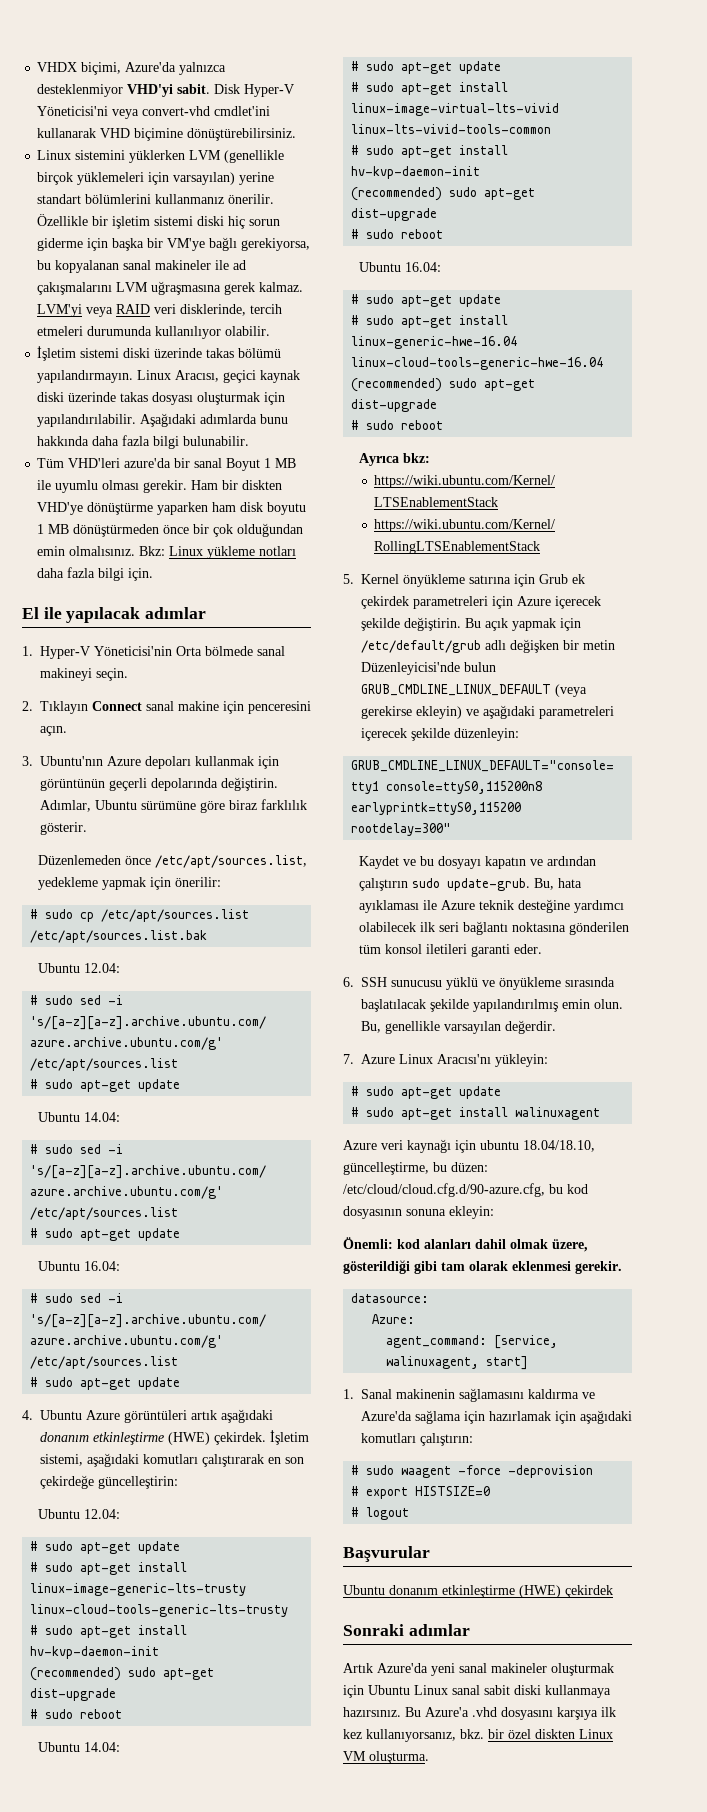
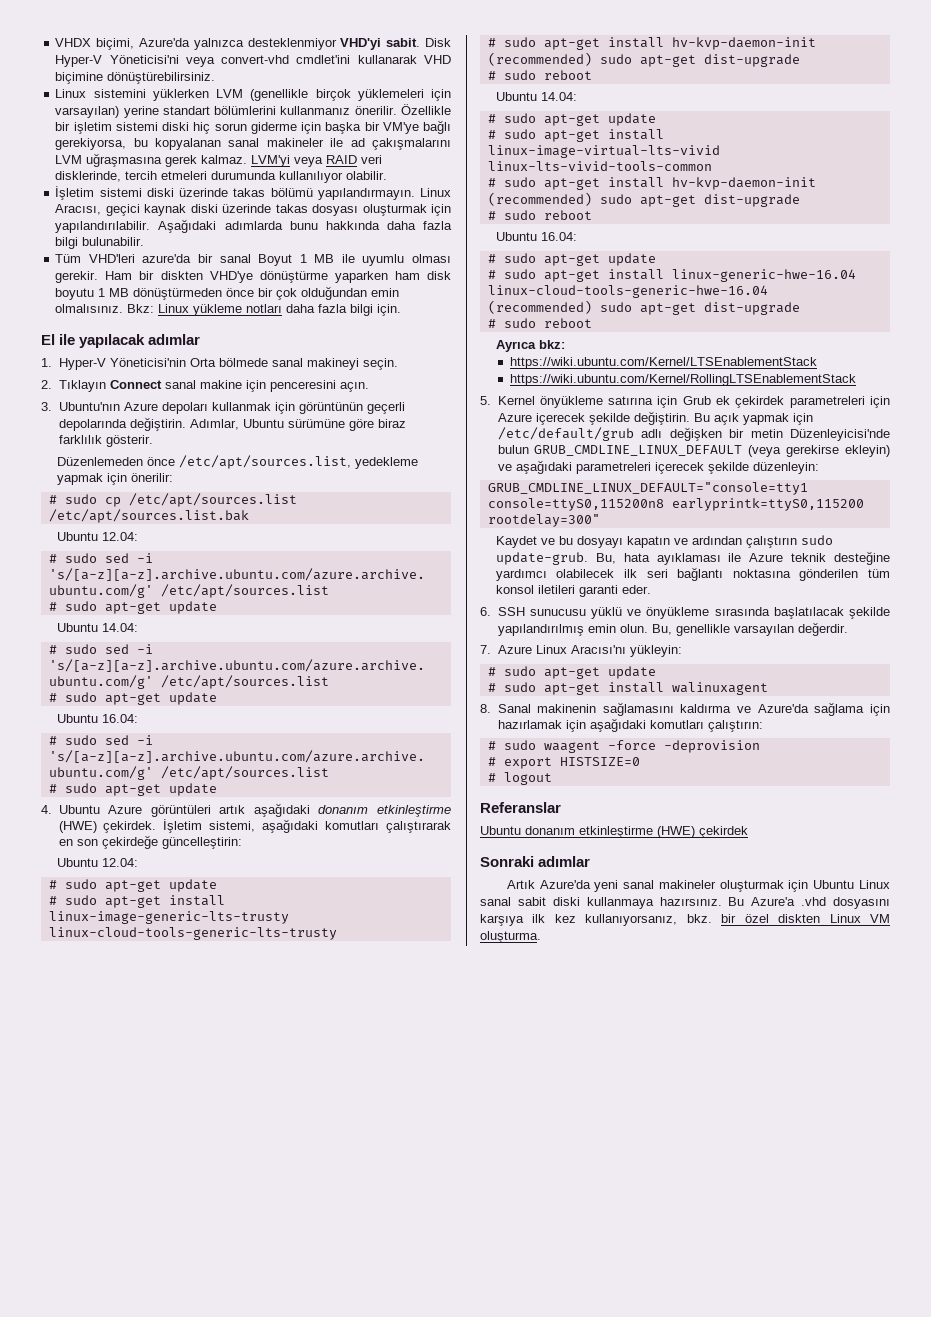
- Azure veri kaynağı için ubuntu 18.04/18.10, güncelleştirme, bu düzen: /etc/cloud/cloud.cfg.d/90-azure.cfg, bu kod dosyasının sonuna ekleyin:
- Önemli: kod alanları dahil olmak üzere, gösterildiği gibi tam olarak eklenmesi gerekir.
- datasource:
- Azure:
- agent_command: [service, walinuxagent, start]
- 1. Sanal makinenin sağlamasını kaldırma ve Azure'da sağlama için hazırlamak için aşağıdaki komutları çalıştırın:
+ 8. Sanal makinenin sağlamasını kaldırma ve Azure'da sağlama için hazırlamak için aşağıdaki komutları çalıştırın:
- Başvurular
+ Referanslar

